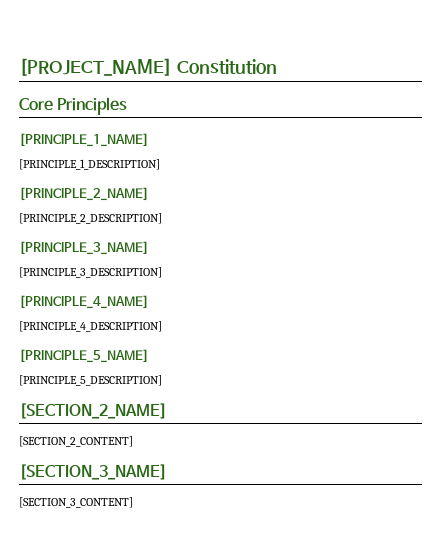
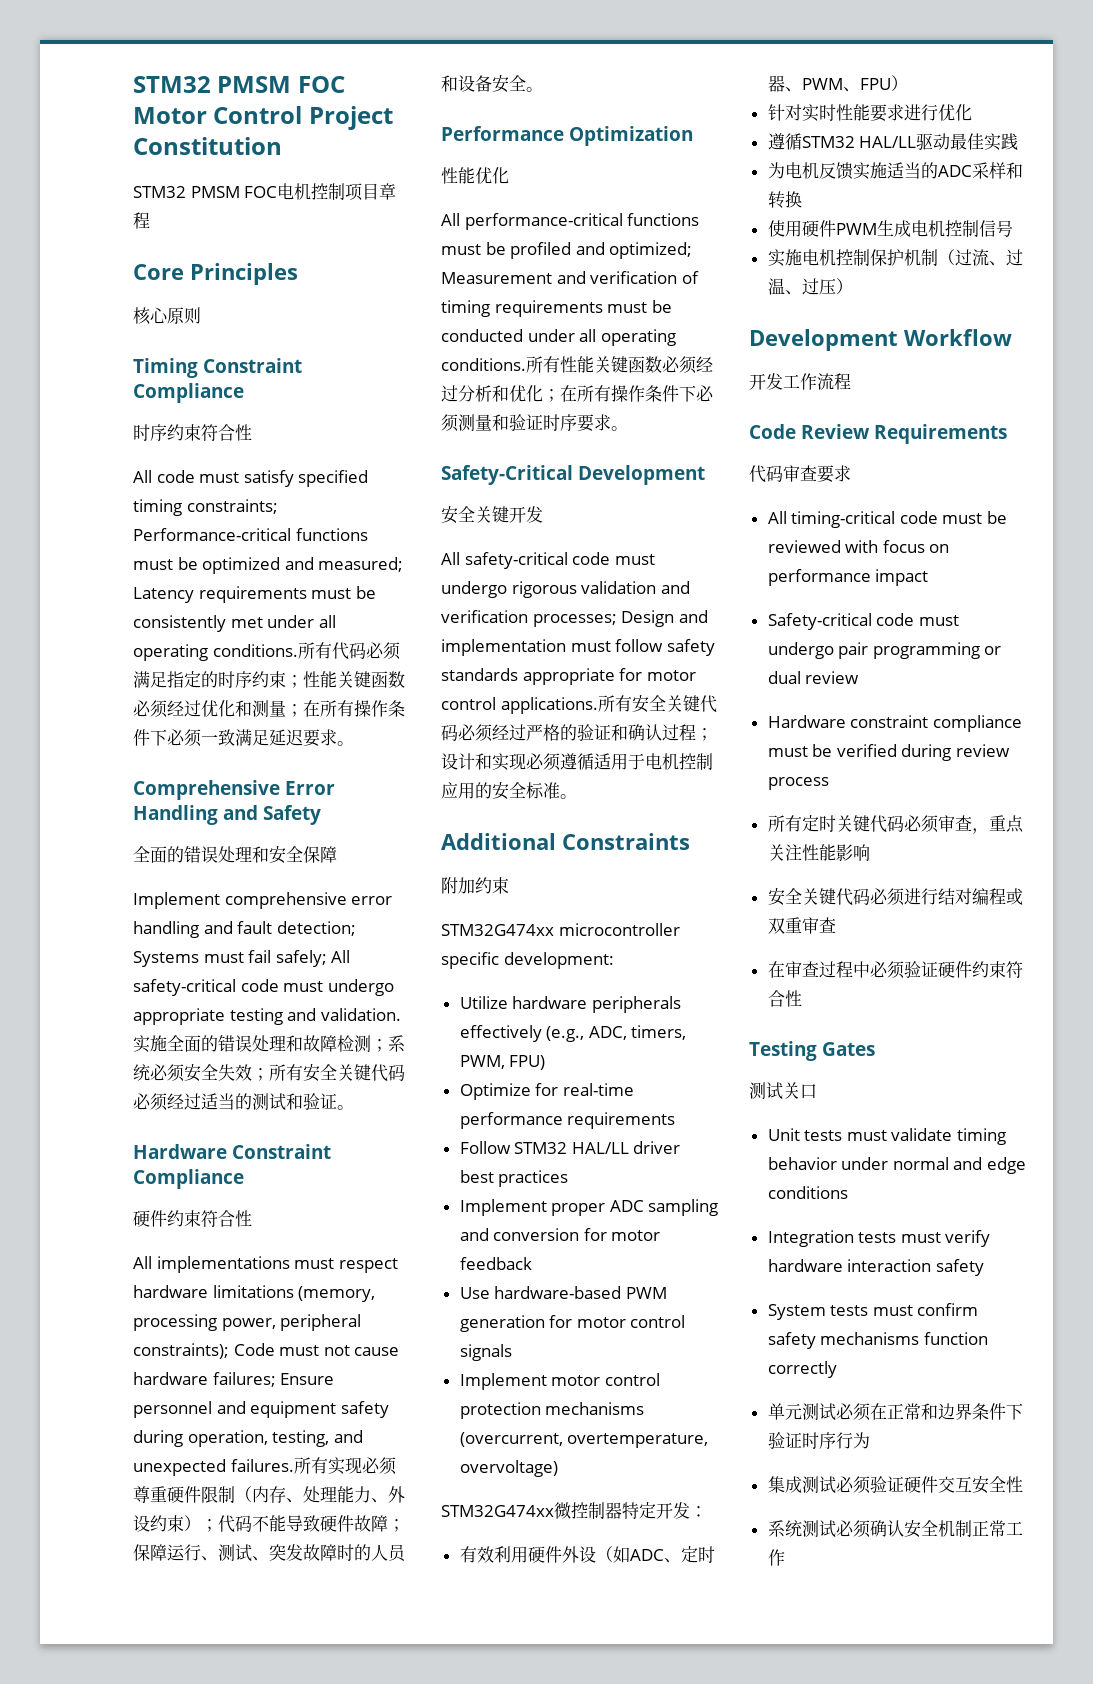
- [PROJECT_NAME] Constitution
+ STM32 PMSM FOC Motor Control Project Constitution
+ STM32 PMSM FOC电机控制项目章程
  Core Principles
- [PRINCIPLE_1_NAME]
- [PRINCIPLE_1_DESCRIPTION]
- [PRINCIPLE_2_NAME]
- [PRINCIPLE_2_DESCRIPTION]
- [PRINCIPLE_3_NAME]
- [PRINCIPLE_3_DESCRIPTION]
- [PRINCIPLE_4_NAME]
- [PRINCIPLE_4_DESCRIPTION]
- [PRINCIPLE_5_NAME]
- [PRINCIPLE_5_DESCRIPTION]
- [SECTION_2_NAME]
- [SECTION_2_CONTENT]
- [SECTION_3_NAME]
- [SECTION_3_CONTENT]
+ 核心原则
+ Timing Constraint Compliance
+ 时序约束符合性
+ All code must satisfy specified timing constraints; Performance-critical functions must be optimized and measured; Latency requirements must be consistently met under all operating conditions.所有代码必须满足指定的时序约束；性能关键函数必须经过优化和测量；在所有操作条件下必须一致满足延迟要求。
+ Comprehensive Error Handling and Safety
+ 全面的错误处理和安全保障
+ Implement comprehensive error handling and fault detection; Systems must fail safely; All safety-critical code must undergo appropriate testing and validation.实施全面的错误处理和故障检测；系统必须安全失效；所有安全关键代码必须经过适当的测试和验证。
+ Hardware Constraint Compliance
+ 硬件约束符合性
+ All implementations must respect hardware limitations (memory, processing power, peripheral constraints); Code must not cause hardware failures; Ensure personnel and equipment safety during operation, testing, and unexpected failures.所有实现必须尊重硬件限制（内存、处理能力、外设约束）；代码不能导致硬件故障；保障运行、测试、突发故障时的人员和设备安全。
+ Performance Optimization
+ 性能优化
+ All performance-critical functions must be profiled and optimized; Measurement and verification of timing requirements must be conducted under all operating conditions.所有性能关键函数必须经过分析和优化；在所有操作条件下必须测量和验证时序要求。
+ Safety-Critical Development
+ 安全关键开发
+ All safety-critical code must undergo rigorous validation and verification processes; Design and implementation must follow safety standards appropriate for motor control applications.所有安全关键代码必须经过严格的验证和确认过程；设计和实现必须遵循适用于电机控制应用的安全标准。
+ Additional Constraints
+ 附加约束
+ STM32G474xx microcontroller specific development:
+ Utilize hardware peripherals effectively (e.g., ADC, timers, PWM, FPU)
+ Optimize for real-time performance requirements
+ Follow STM32 HAL/LL driver best practices
+ Implement proper ADC sampling and conversion for motor feedback
+ Use hardware-based PWM generation for motor control signals
+ Implement motor control protection mechanisms (overcurrent, overtemperature, overvoltage)
+ STM32G474xx微控制器特定开发：
+ 有效利用硬件外设（如ADC、定时器、PWM、FPU）
+ 针对实时性能要求进行优化
+ 遵循STM32 HAL/LL驱动最佳实践
+ 为电机反馈实施适当的ADC采样和转换
+ 使用硬件PWM生成电机控制信号
+ 实施电机控制保护机制（过流、过温、过压）
+ Development Workflow
+ 开发工作流程
+ Code Review Requirements
+ 代码审查要求
+ All timing-critical code must be reviewed with focus on performance impact
+ Safety-critical code must undergo pair programming or dual review
+ Hardware constraint compliance must be verified during review process
+ 所有定时关键代码必须审查，重点关注性能影响
+ 安全关键代码必须进行结对编程或双重审查
+ 在审查过程中必须验证硬件约束符合性
+ Testing Gates
+ 测试关口
+ Unit tests must validate timing behavior under normal and edge conditions
+ Integration tests must verify hardware interaction safety
+ System tests must confirm safety mechanisms function correctly
+ 单元测试必须在正常和边界条件下验证时序行为
+ 集成测试必须验证硬件交互安全性
+ 系统测试必须确认安全机制正常工作

